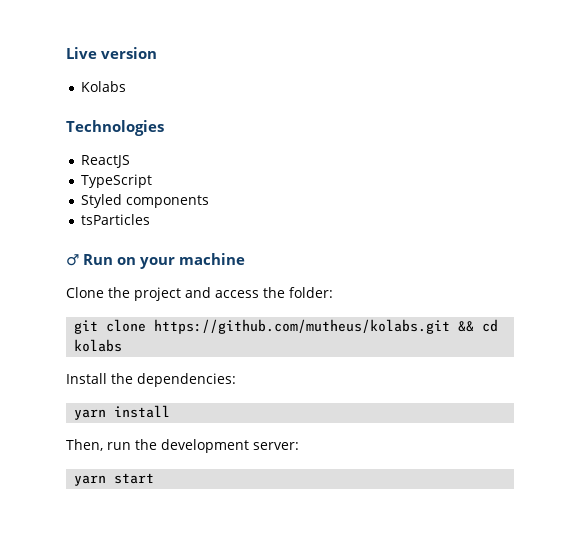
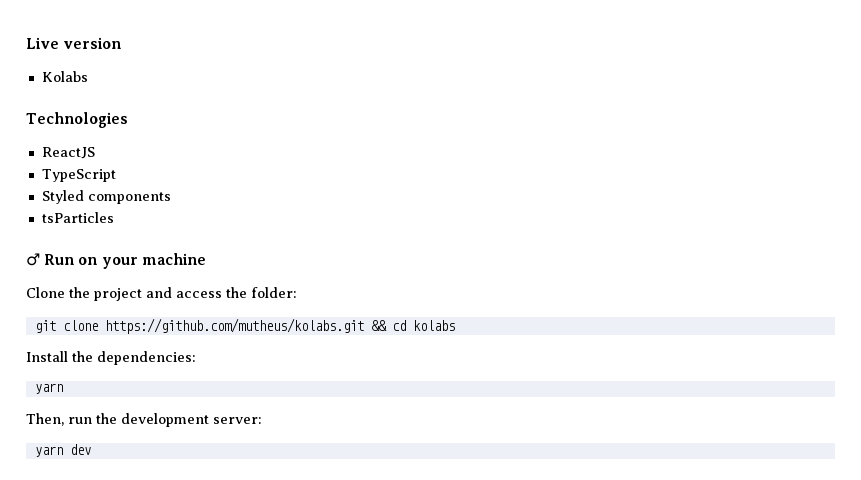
  Install the dependencies:
- yarn install
+ yarn
- yarn start
+ yarn dev

